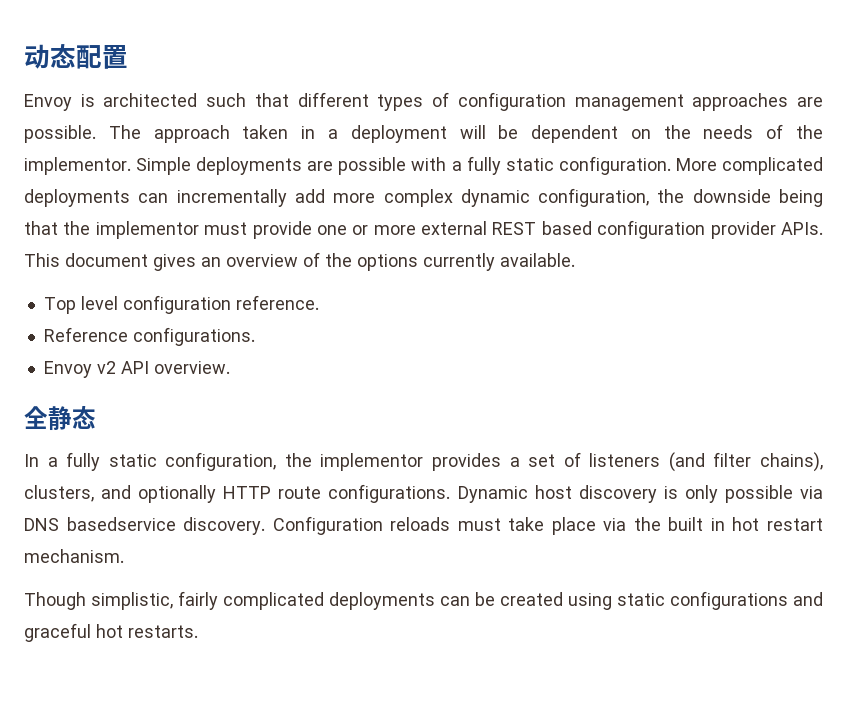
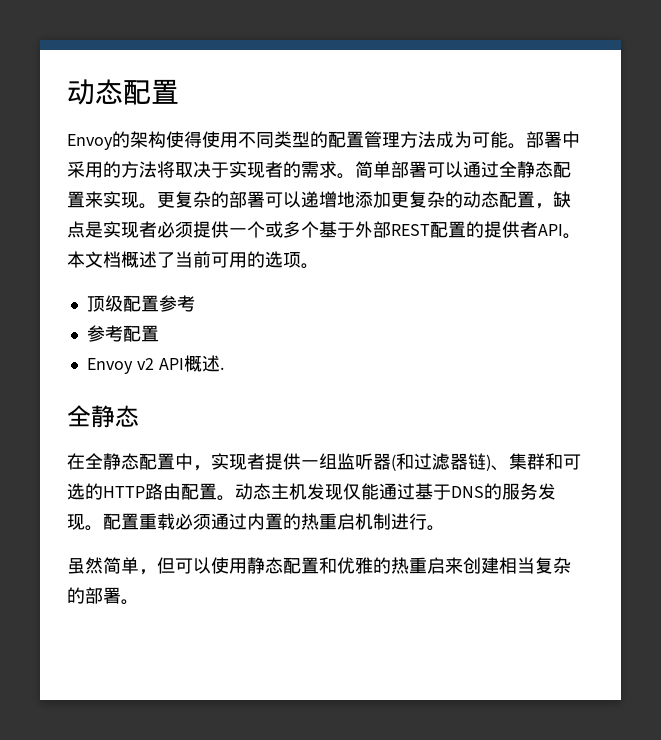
- Envoy is architected such that different types of configuration management approaches are possible. The approach taken in a deployment will be dependent on the needs of the implementor. Simple deployments are possible with a fully static configuration. More complicated deployments can incrementally add more complex dynamic configuration, the downside being that the implementor must provide one or more external REST based configuration provider APIs. This document gives an overview of the options currently available.
- Top level configuration reference.
- Reference configurations.
+ Envoy的架构使得使用不同类型的配置管理方法成为可能。部署中采用的方法将取决于实现者的需求。简单部署可以通过全静态配置来实现。更复杂的部署可以递增地添加更复杂的动态配置，缺点是实现者必须提供一个或多个基于外部REST配置的提供者API。本文档概述了当前可用的选项。
+ 顶级配置参考
+ 参考配置
- Envoy v2 API overview.
+ Envoy v2 API概述.
- In a fully static configuration, the implementor provides a set of listeners (and filter chains), clusters, and optionally HTTP route configurations. Dynamic host discovery is only possible via DNS basedservice discovery. Configuration reloads must take place via the built in hot restart mechanism.
- Though simplistic, fairly complicated deployments can be created using static configurations and graceful hot restarts.
+ 在全静态配置中，实现者提供一组监听器(和过滤器链)、集群和可选的HTTP路由配置。动态主机发现仅能通过基于DNS的服务发现。配置重载必须通过内置的热重启机制进行。
+ 虽然简单，但可以使用静态配置和优雅的热重启来创建相当复杂的部署。

